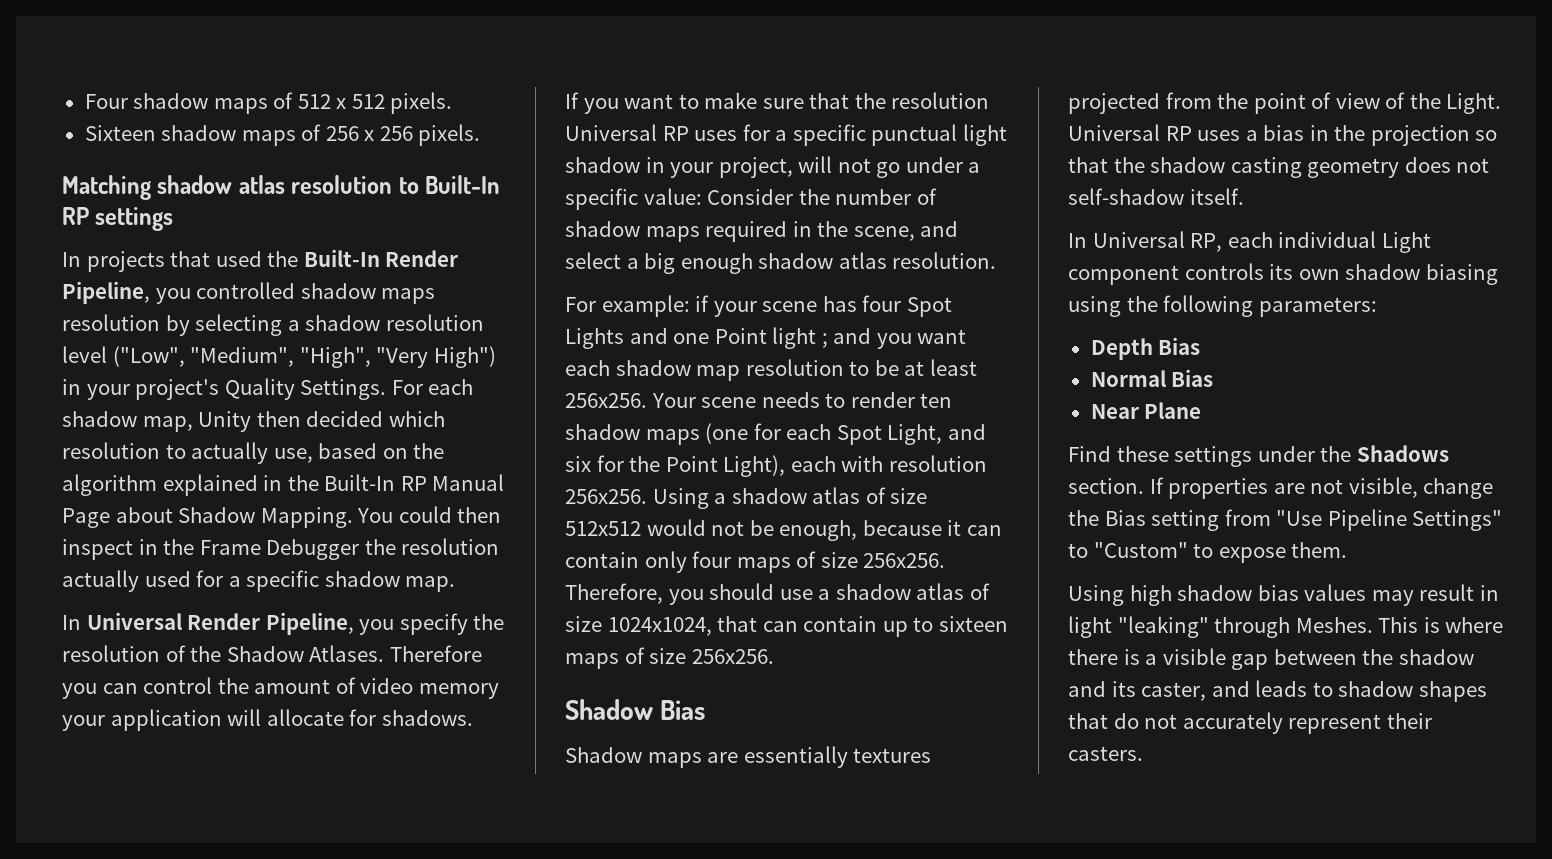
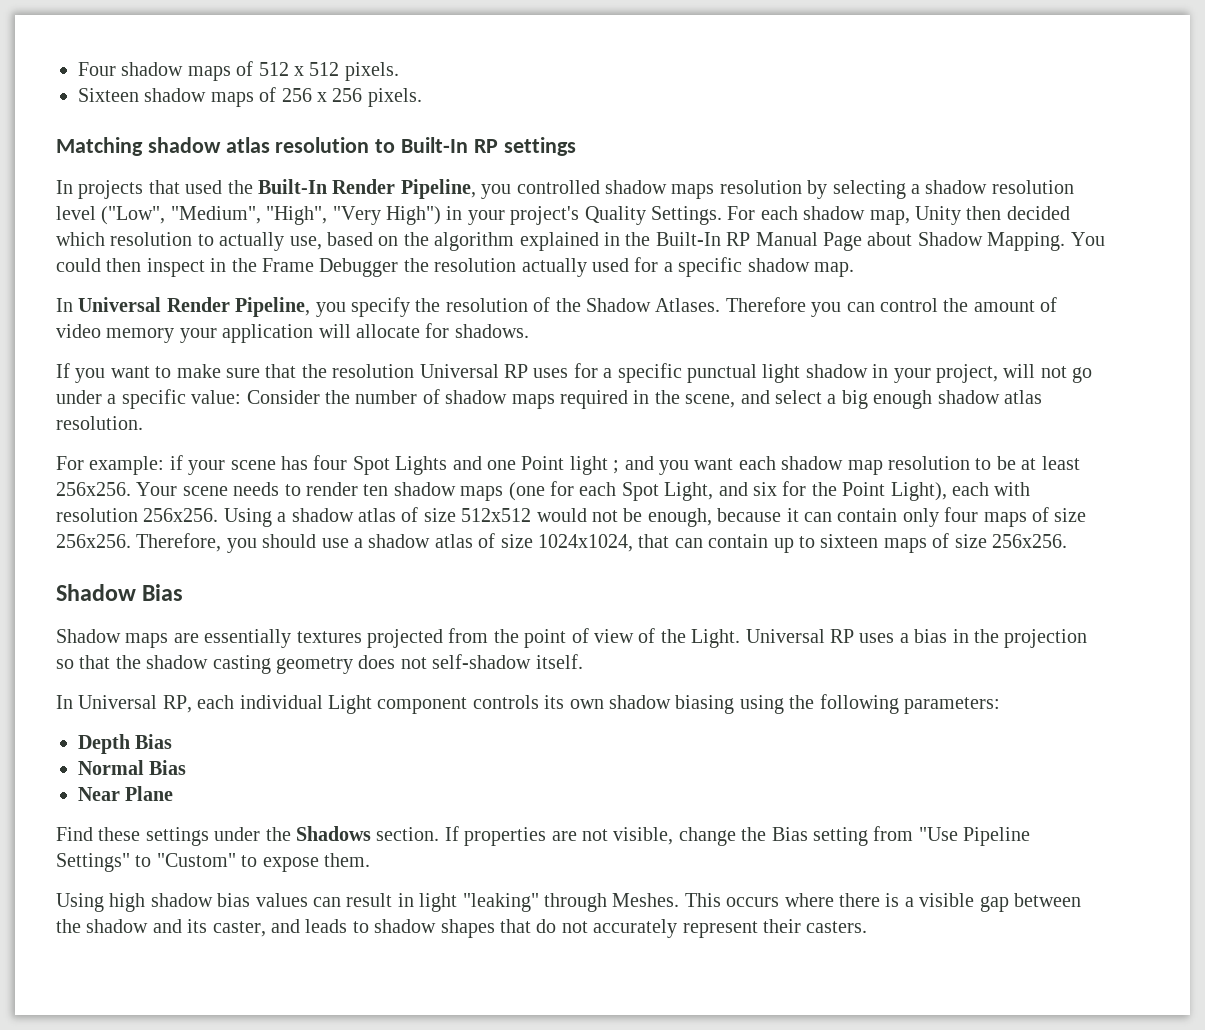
- Using high shadow bias values may result in light "leaking" through Meshes.
+ Using high shadow bias values can result in light "leaking" through Meshes.
- This is where there is a visible gap between the shadow and its caster, and leads to shadow shapes that do not accurately represent their casters.
+ This occurs where there is a visible gap between the shadow and its caster, and leads to shadow shapes that do not accurately represent their casters.

